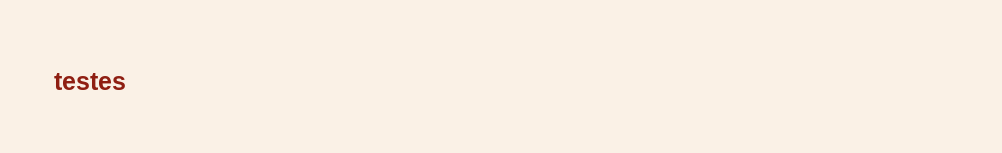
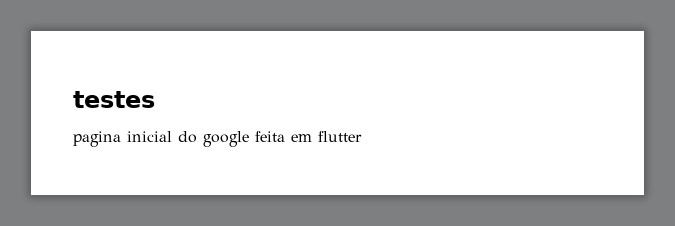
+ pagina inicial do google feita em flutter

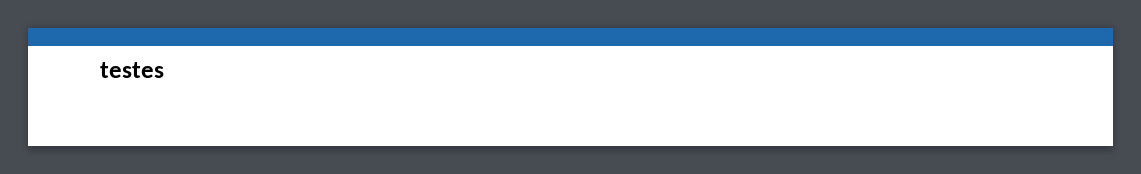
- pagina inicial do google feita em flutter

